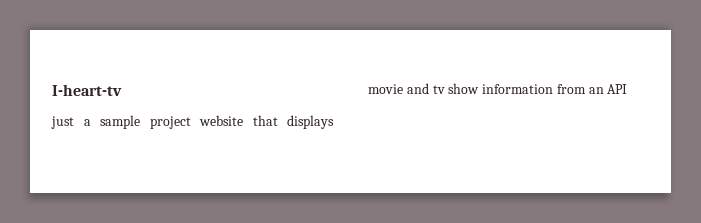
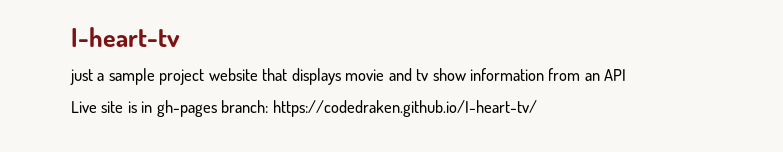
+ Live site is in gh-pages branch: https://codedraken.github.io/I-heart-tv/

